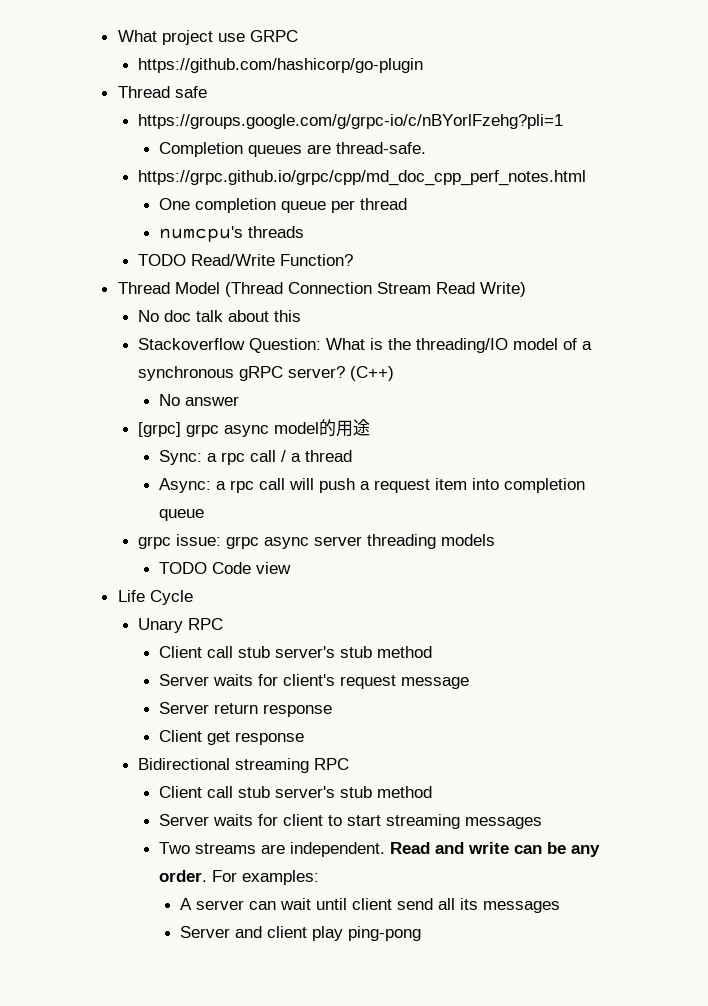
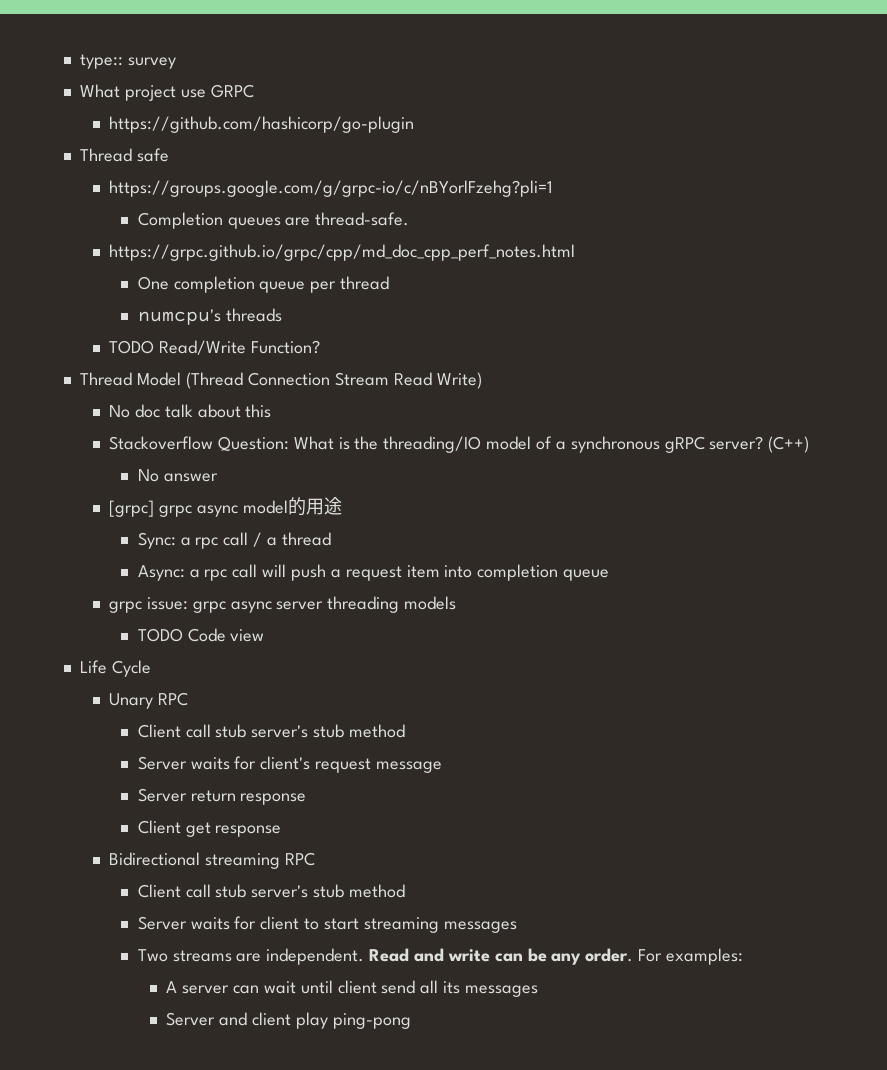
+ type:: survey

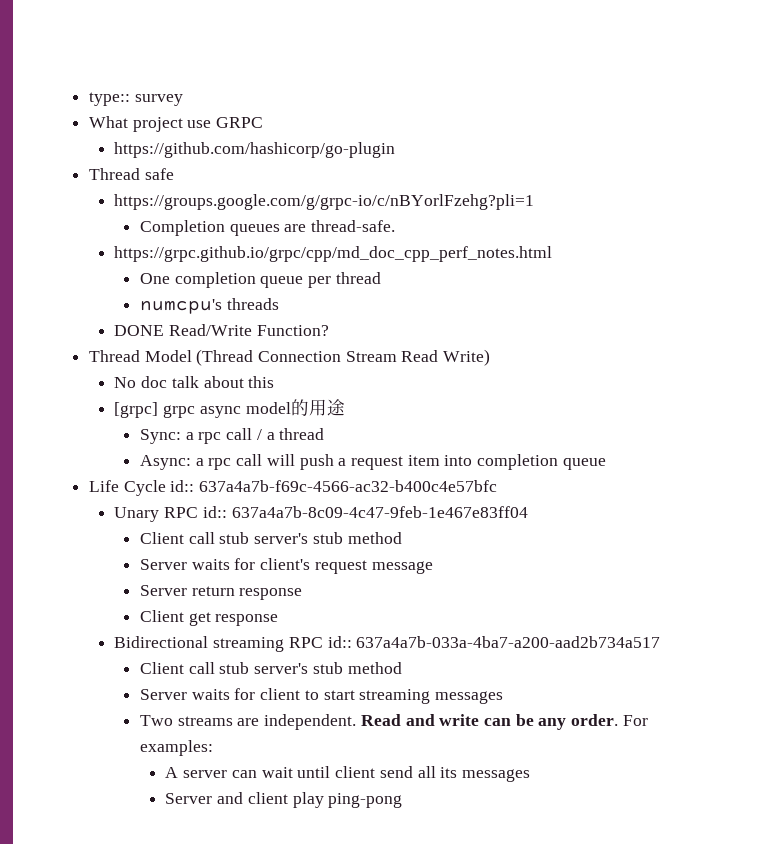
- TODO Read/Write Function?
+ DONE Read/Write Function?
- Stackoverflow Question: What is the threading/IO model of a synchronous gRPC server? (C++)
- No answer
- grpc issue: grpc async server threading models
- TODO Code view
- Life Cycle
+ Life Cycle id:: 637a4a7b-f69c-4566-ac32-b400c4e57bfc
- Unary RPC
+ Unary RPC id:: 637a4a7b-8c09-4c47-9feb-1e467e83ff04
- Bidirectional streaming RPC
+ Bidirectional streaming RPC id:: 637a4a7b-033a-4ba7-a200-aad2b734a517

